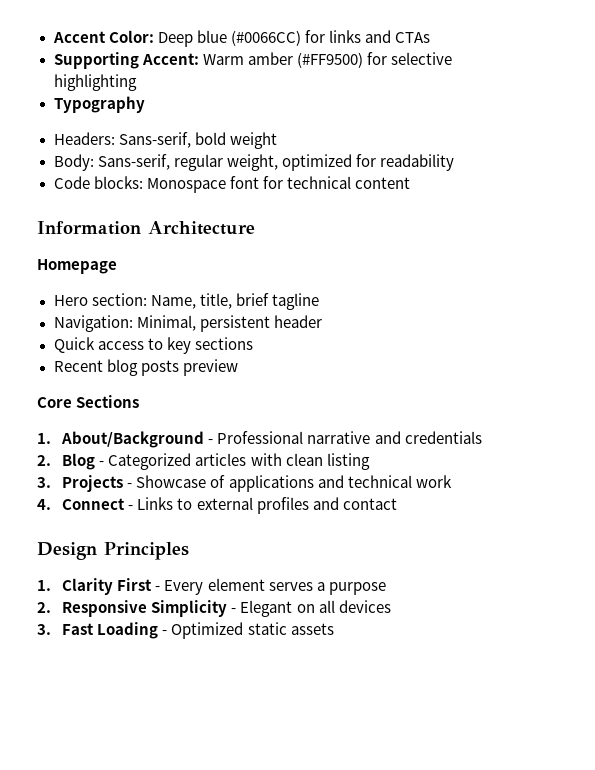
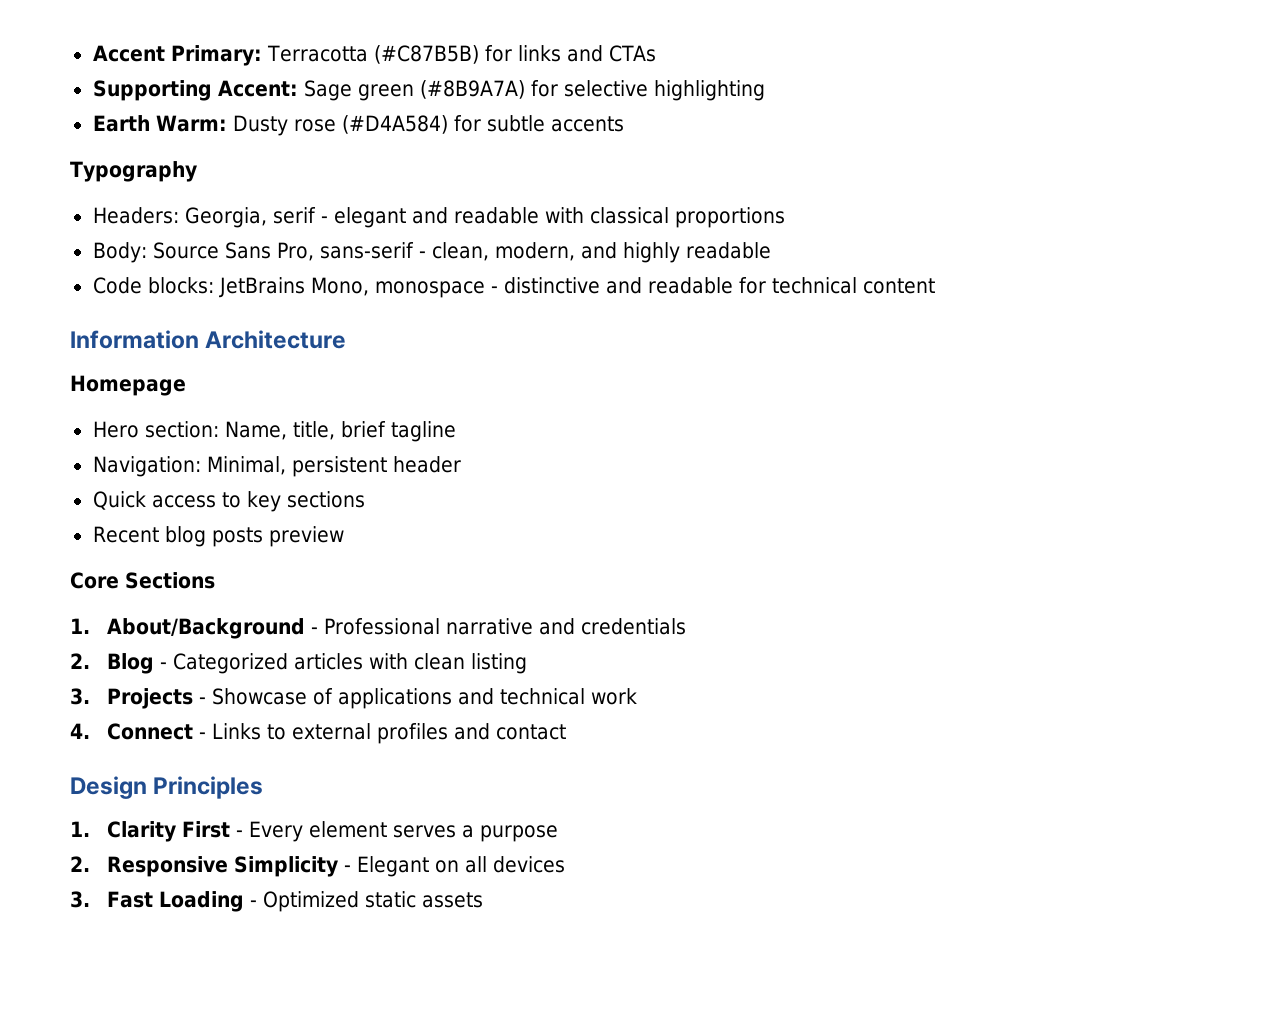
- Accent Color: Deep blue (#0066CC) for links and CTAs
+ Accent Primary: Terracotta (#C87B5B) for links and CTAs
- Supporting Accent: Warm amber (#FF9500) for selective highlighting
+ Supporting Accent: Sage green (#8B9A7A) for selective highlighting
+ Earth Warm: Dusty rose (#D4A584) for subtle accents
  Typography
- Headers: Sans-serif, bold weight
- Body: Sans-serif, regular weight, optimized for readability
- Code blocks: Monospace font for technical content
+ Headers: Georgia, serif - elegant and readable with classical proportions
+ Body: Source Sans Pro, sans-serif - clean, modern, and highly readable
+ Code blocks: JetBrains Mono, monospace - distinctive and readable for technical content

